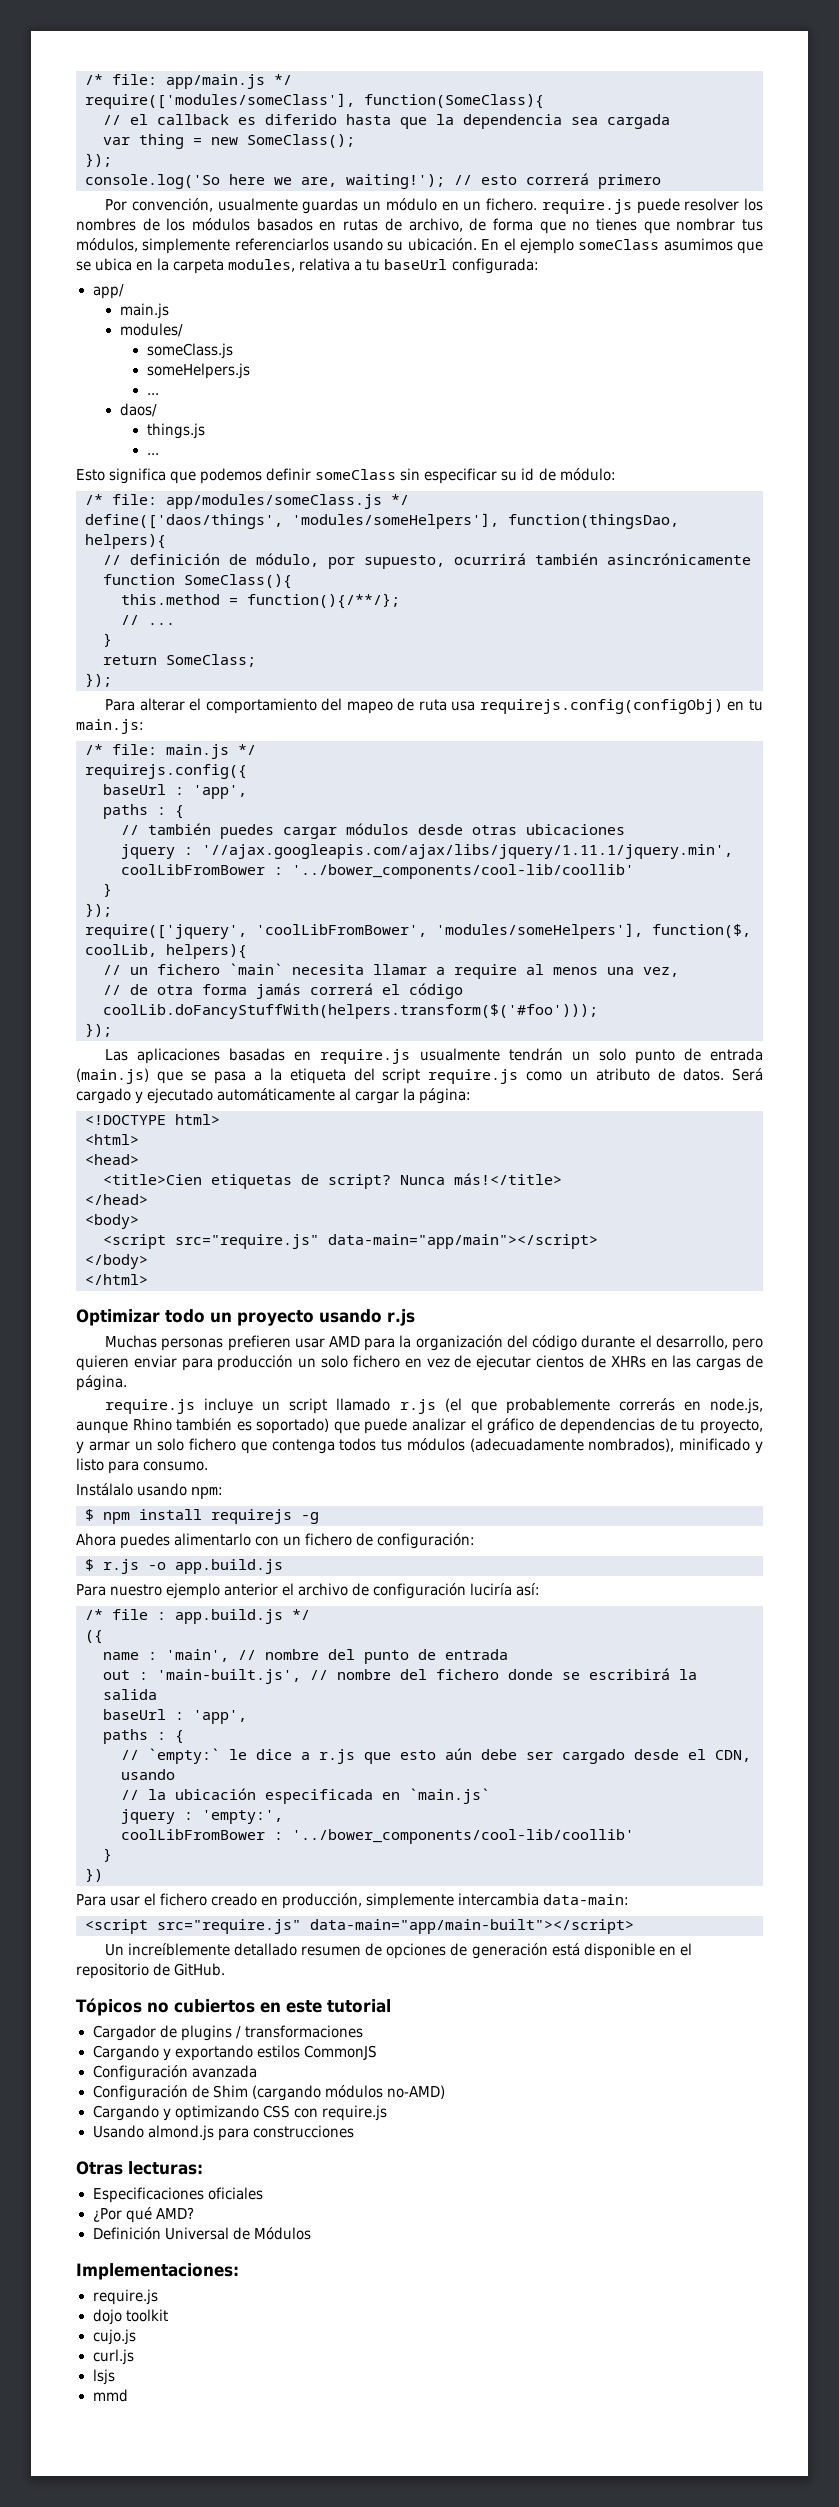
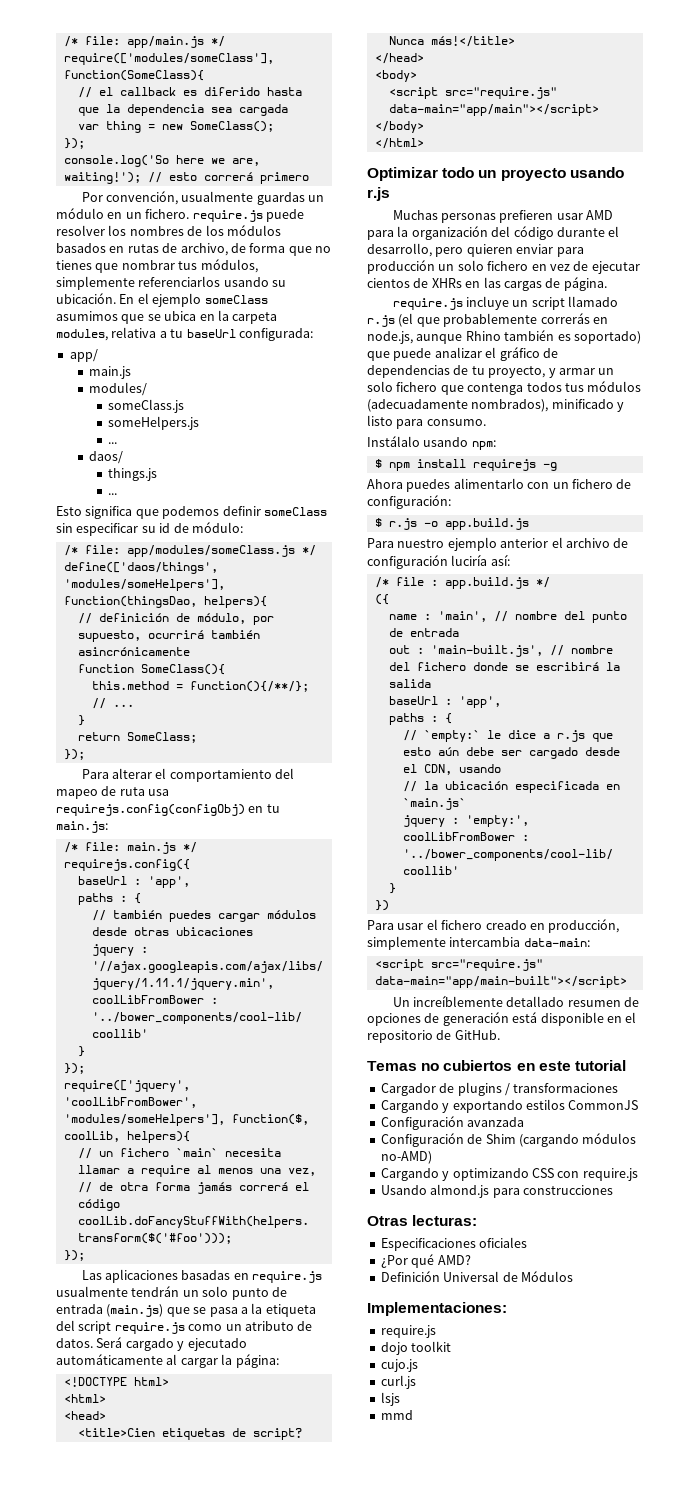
- Tópicos no cubiertos en este tutorial
+ Temas no cubiertos en este tutorial

